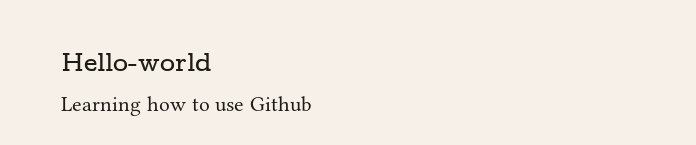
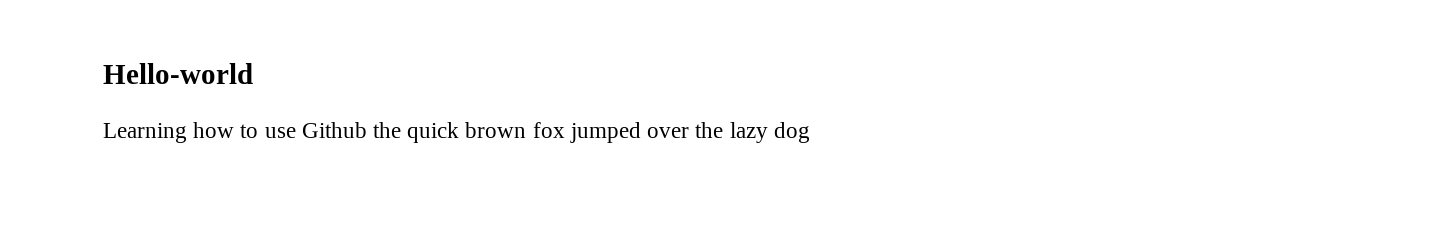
- Learning how to use Github
+ Learning how to use Github the quick brown fox jumped over the lazy dog

